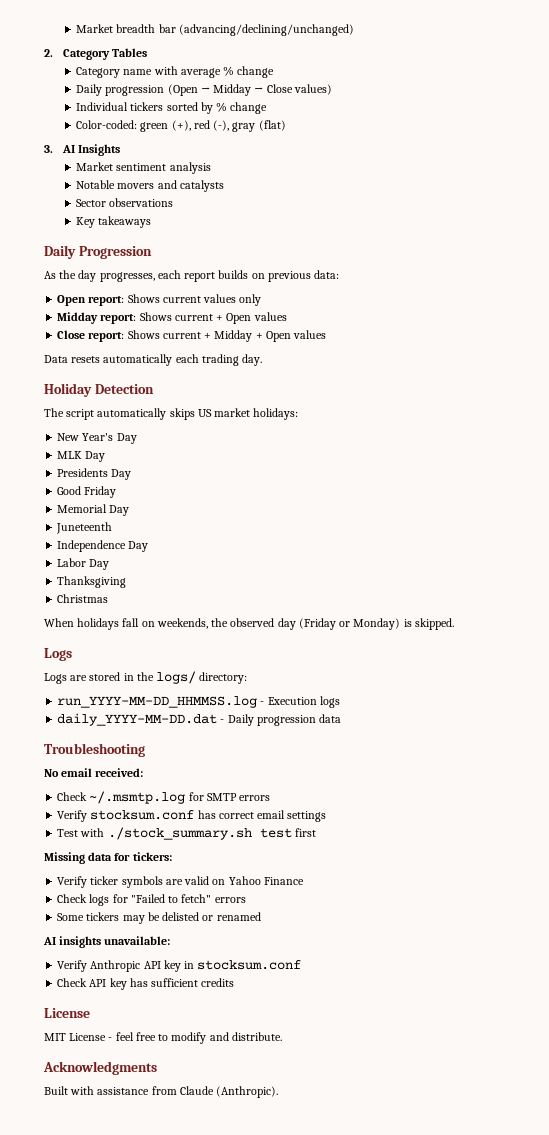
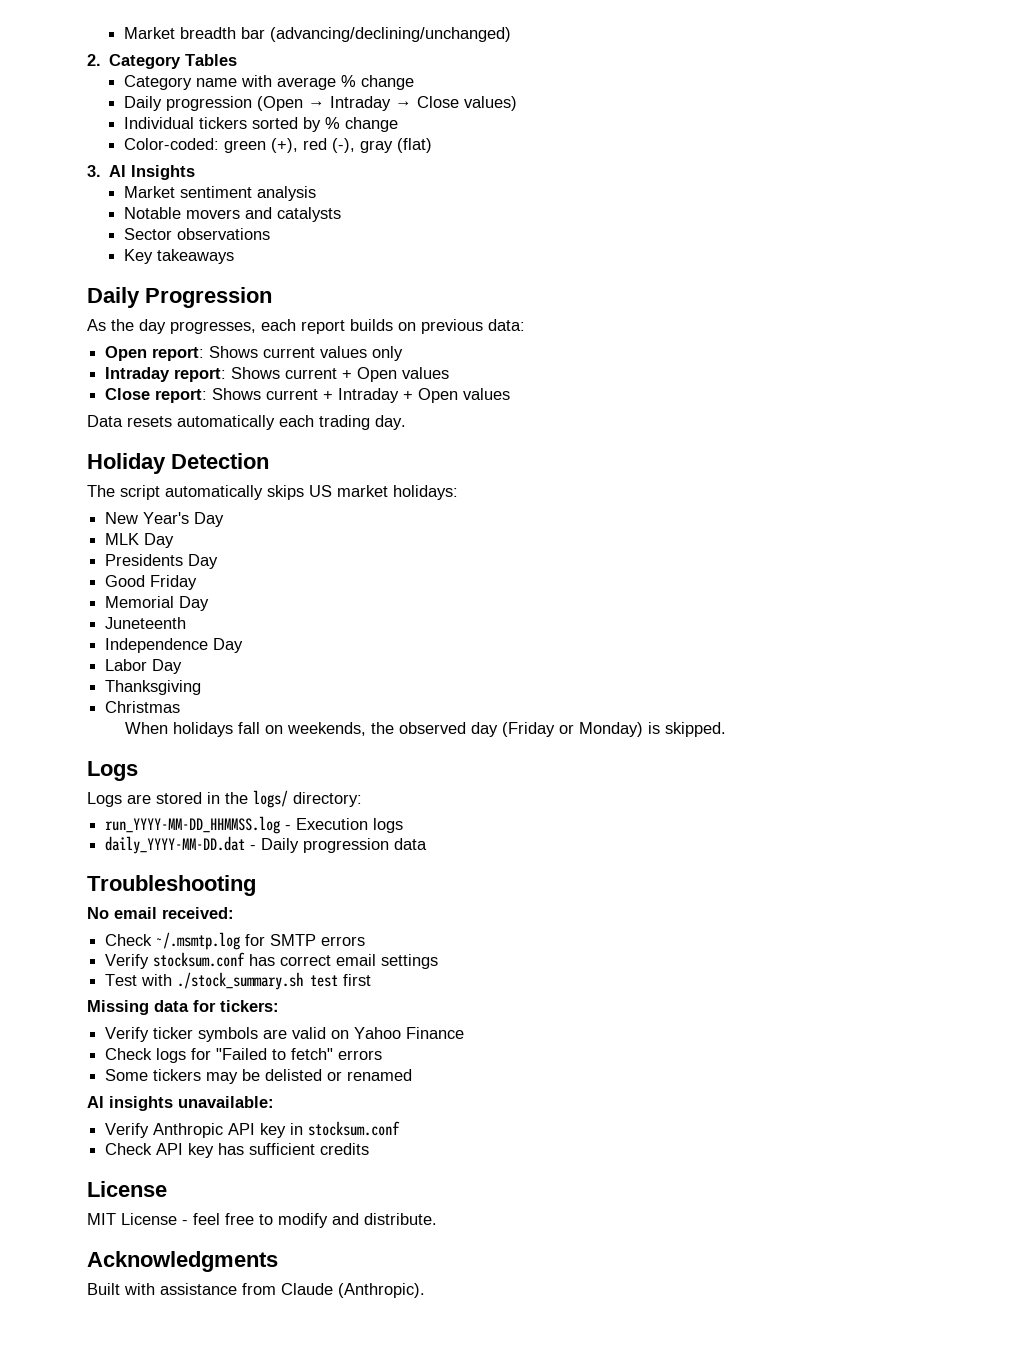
- Daily progression (Open → Midday → Close values)
+ Daily progression (Open → Intraday → Close values)
- Midday report: Shows current + Open values
+ Intraday report: Shows current + Open values
- Close report: Shows current + Midday + Open values
+ Close report: Shows current + Intraday + Open values

